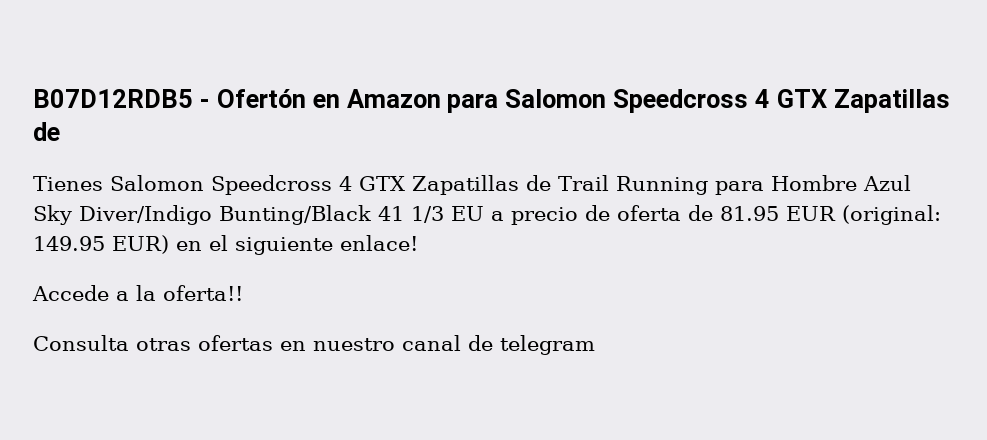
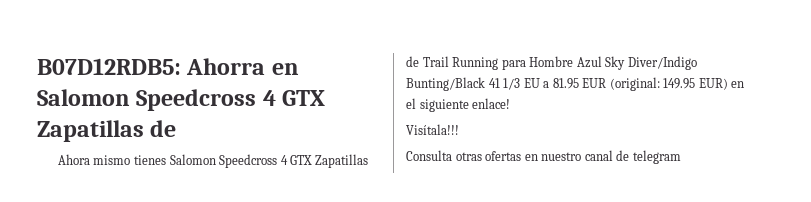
- B07D12RDB5 - Ofertón en Amazon para Salomon Speedcross 4 GTX Zapatillas de
+ B07D12RDB5: Ahorra en Salomon Speedcross 4 GTX Zapatillas de
- Tienes Salomon Speedcross 4 GTX Zapatillas de Trail Running para Hombre Azul Sky Diver/Indigo Bunting/Black 41 1/3 EU a precio de oferta de 81.95 EUR (original: 149.95 EUR) en el siguiente enlace!
+ Ahora mismo tienes Salomon Speedcross 4 GTX Zapatillas de Trail Running para Hombre Azul Sky Diver/Indigo Bunting/Black 41 1/3 EU a 81.95 EUR (original: 149.95 EUR) en el siguiente enlace!
- Accede a la oferta!!
+ Visítala!!!

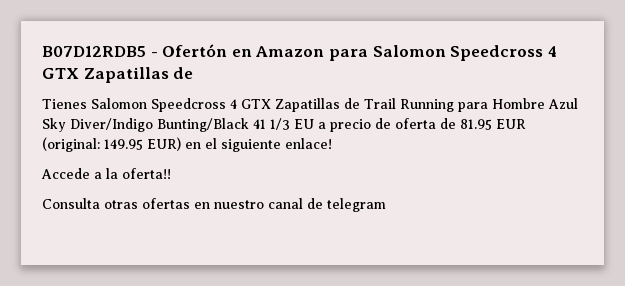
- B07D12RDB5: Ahorra en Salomon Speedcross 4 GTX Zapatillas de
+ B07D12RDB5 - Ofertón en Amazon para Salomon Speedcross 4 GTX Zapatillas de
- Ahora mismo tienes Salomon Speedcross 4 GTX Zapatillas de Trail Running para Hombre Azul Sky Diver/Indigo Bunting/Black 41 1/3 EU a 81.95 EUR (original: 149.95 EUR) en el siguiente enlace!
+ Tienes Salomon Speedcross 4 GTX Zapatillas de Trail Running para Hombre Azul Sky Diver/Indigo Bunting/Black 41 1/3 EU a precio de oferta de 81.95 EUR (original: 149.95 EUR) en el siguiente enlace!
- Visítala!!!
+ Accede a la oferta!!

